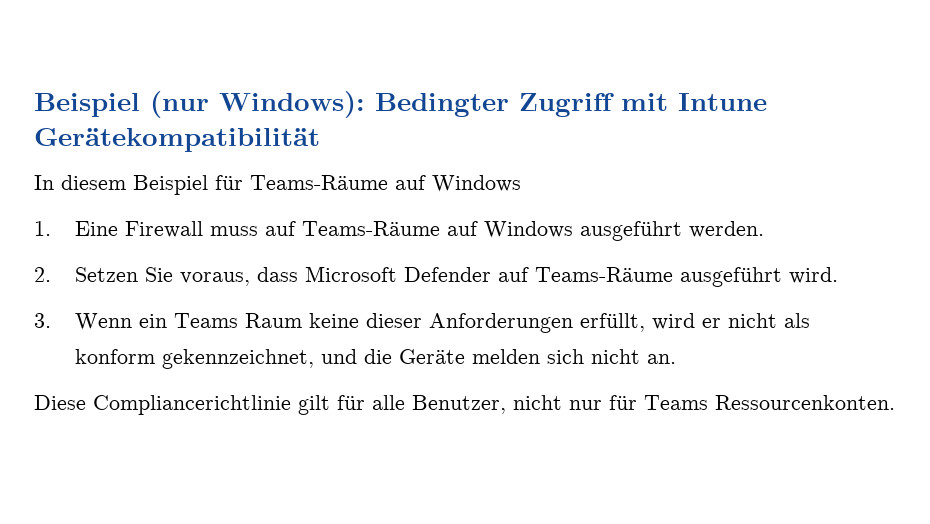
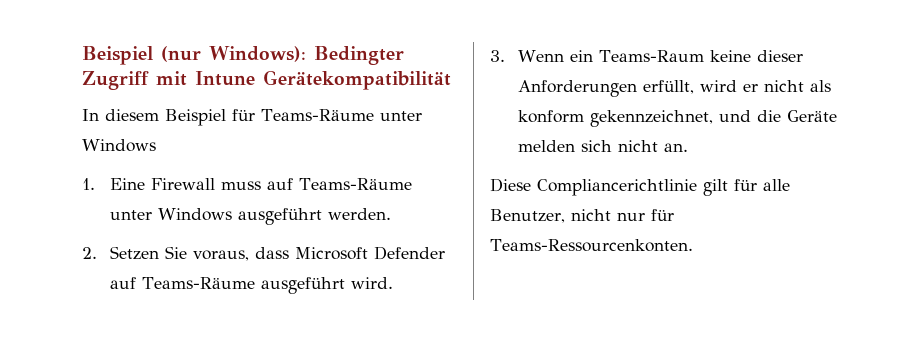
- In diesem Beispiel für Teams-Räume auf Windows
+ In diesem Beispiel für Teams-Räume unter Windows
- 1. Eine Firewall muss auf Teams-Räume auf Windows ausgeführt werden.
+ 1. Eine Firewall muss auf Teams-Räume unter Windows ausgeführt werden.
- 3. Wenn ein Teams Raum keine dieser Anforderungen erfüllt, wird er nicht als konform gekennzeichnet, und die Geräte melden sich nicht an.
+ 3. Wenn ein Teams-Raum keine dieser Anforderungen erfüllt, wird er nicht als konform gekennzeichnet, und die Geräte melden sich nicht an.
- Diese Compliancerichtlinie gilt für alle Benutzer, nicht nur für Teams Ressourcenkonten.
+ Diese Compliancerichtlinie gilt für alle Benutzer, nicht nur für Teams-Ressourcenkonten.

